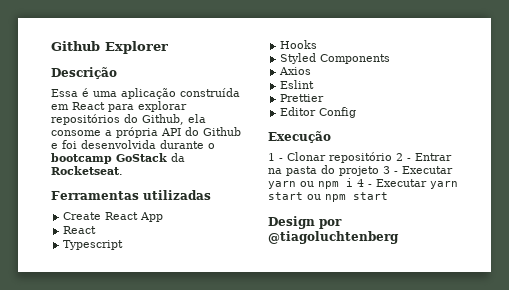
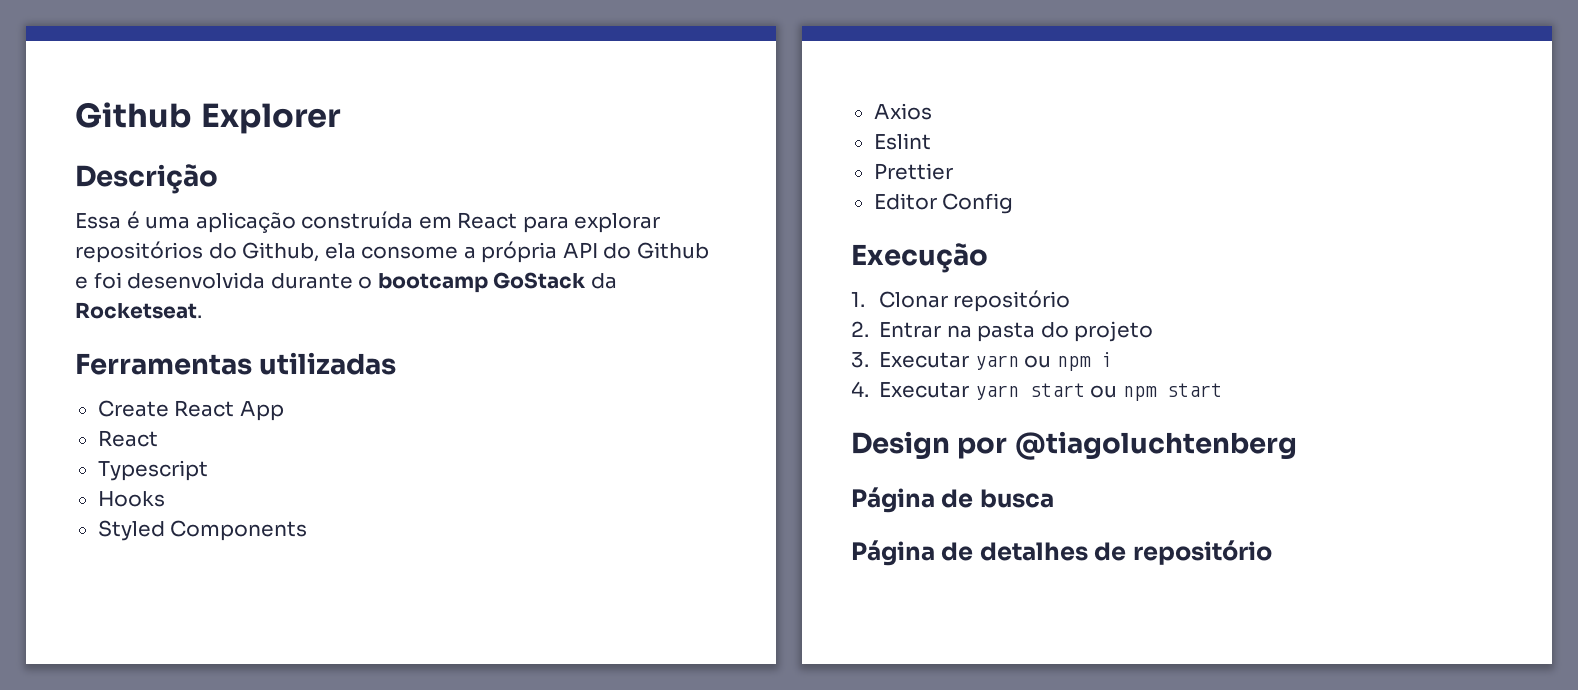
- 1 - Clonar repositório 2 - Entrar na pasta do projeto 3 - Executar yarn ou npm i 4 - Executar yarn start ou npm start
+ 1. Clonar repositório
+ 2. Entrar na pasta do projeto
+ 3. Executar yarn ou npm i
+ 4. Executar yarn start ou npm start
+ Página de busca
+ Página de detalhes de repositório

